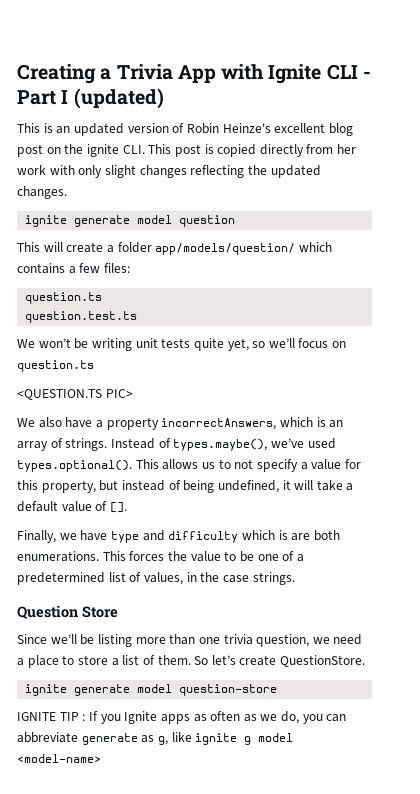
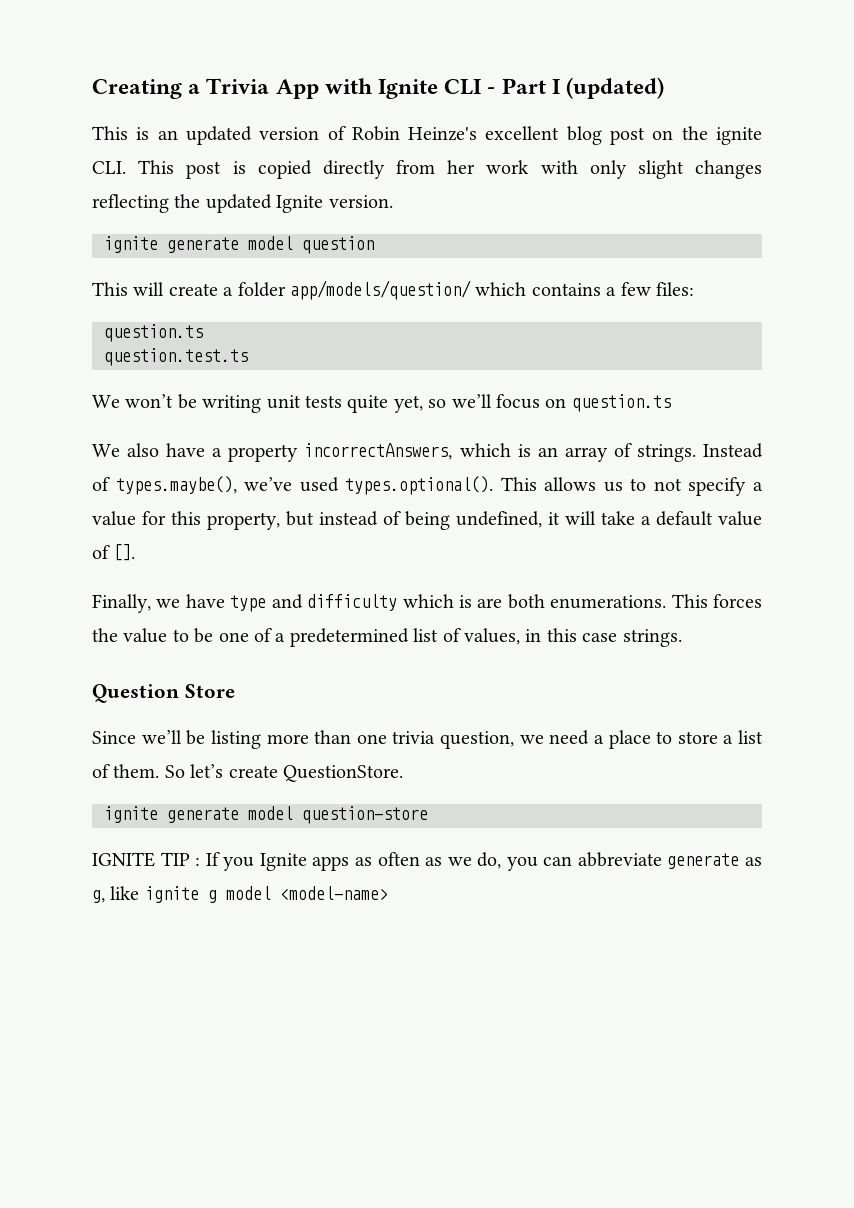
- This is an updated version of Robin Heinze's excellent blog post on the ignite CLI. This post is copied directly from her work with only slight changes reflecting the updated changes.
+ This is an updated version of Robin Heinze's excellent blog post on the ignite CLI. This post is copied directly from her work with only slight changes reflecting the updated Ignite version.
- <QUESTION.TS PIC>
- This forces the value to be one of a predetermined list of values, in the case strings.
+ This forces the value to be one of a predetermined list of values, in this case strings.

